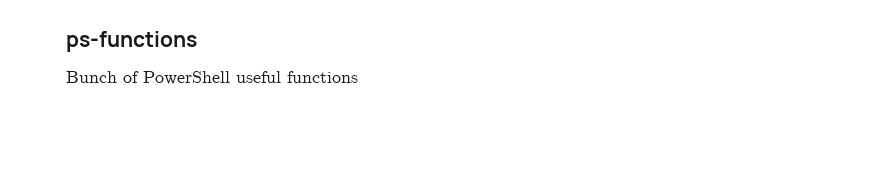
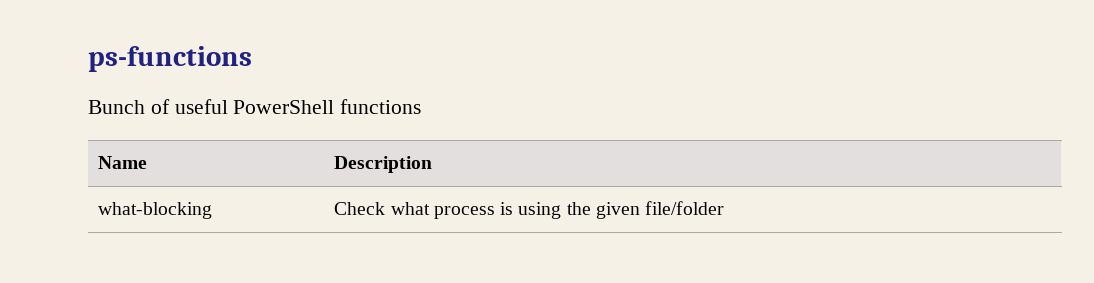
- Bunch of PowerShell useful functions
+ Bunch of useful PowerShell functions
+ Name | Description
+ what-blocking | Check what process is using the given file/folder

